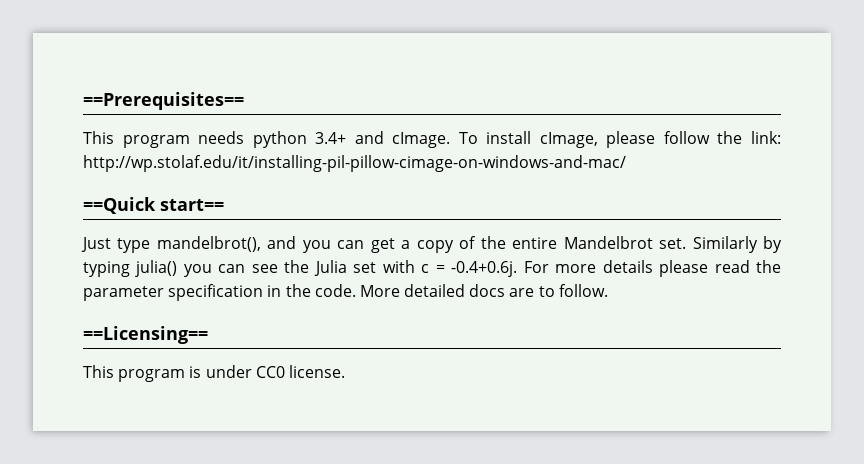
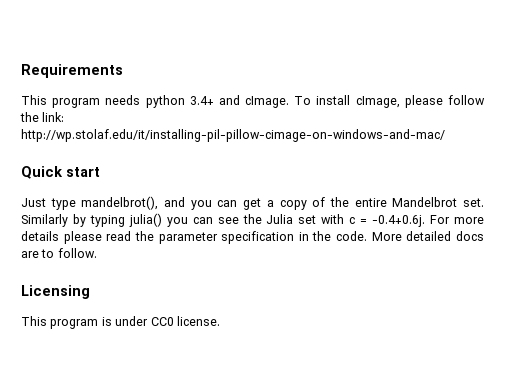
- ==Prerequisites==
+ Requirements
- ==Quick start==
+ Quick start
- ==Licensing==
+ Licensing

